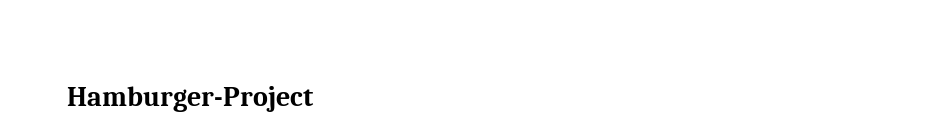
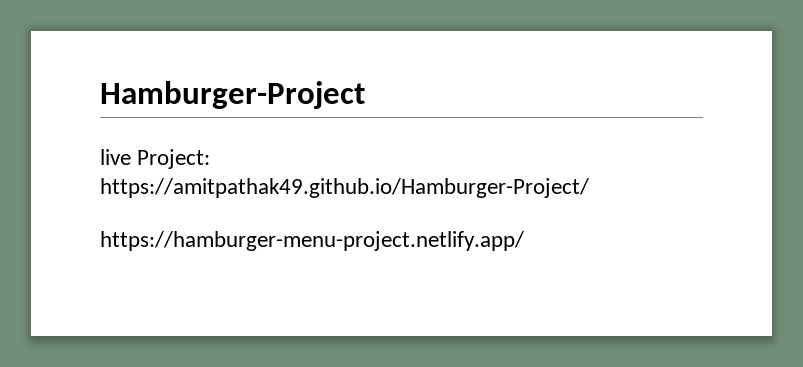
+ live Project: https://amitpathak49.github.io/Hamburger-Project/
+ https://hamburger-menu-project.netlify.app/

